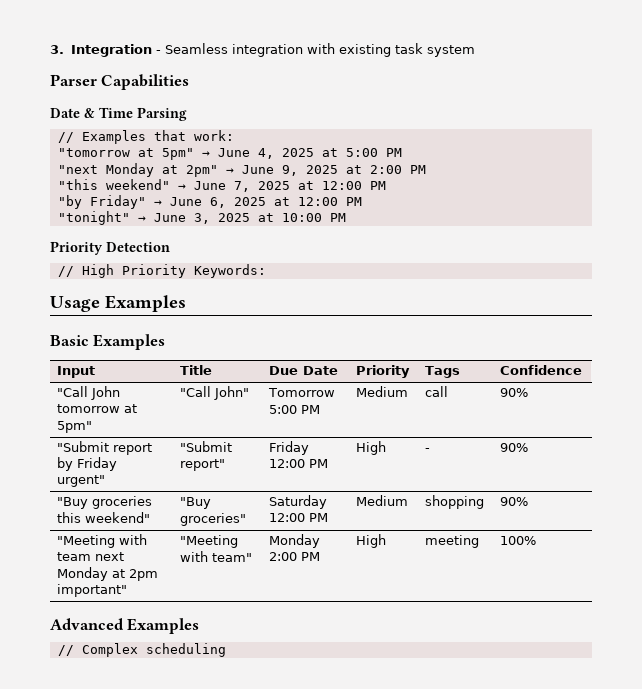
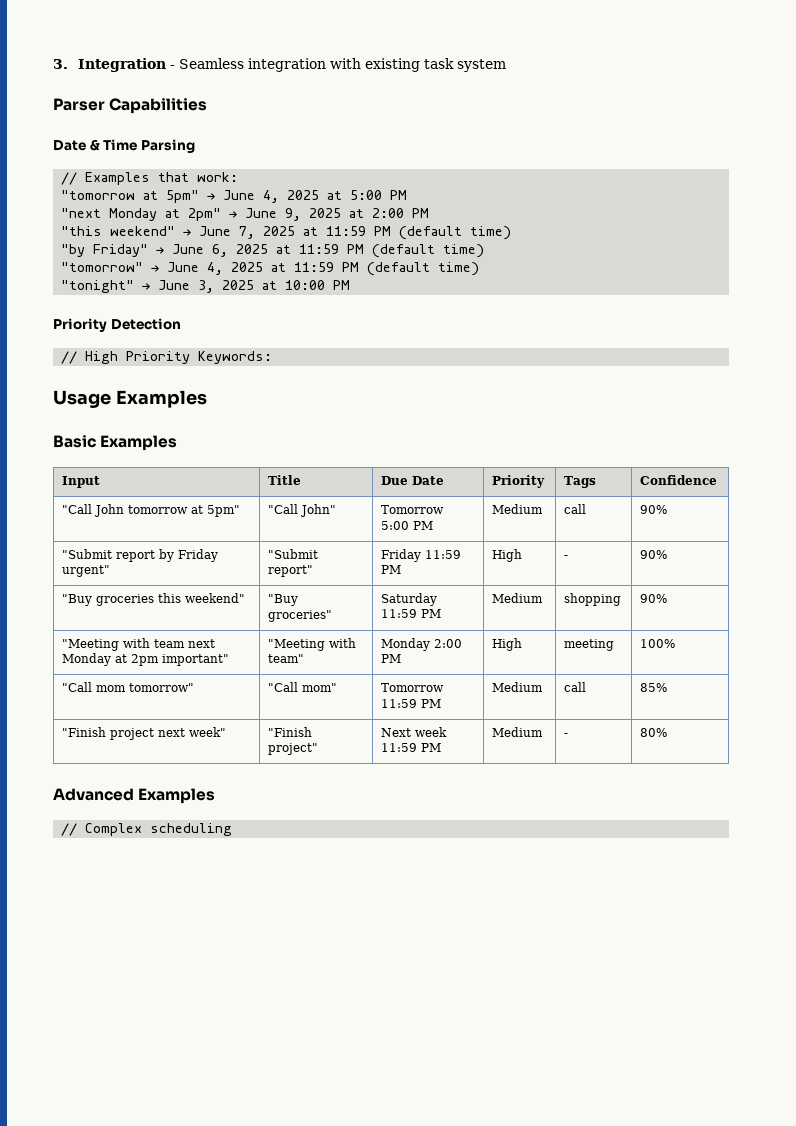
- "this weekend" → June 7, 2025 at 12:00 PM
+ "this weekend" → June 7, 2025 at 11:59 PM (default time)
- "by Friday" → June 6, 2025 at 12:00 PM
+ "by Friday" → June 6, 2025 at 11:59 PM (default time)
+ "tomorrow" → June 4, 2025 at 11:59 PM (default time)
- "Submit report by Friday urgent" | "Submit report" | Friday 12:00 PM | High | - | 90%
+ "Submit report by Friday urgent" | "Submit report" | Friday 11:59 PM | High | - | 90%
- "Buy groceries this weekend" | "Buy groceries" | Saturday 12:00 PM | Medium | shopping | 90%
+ "Buy groceries this weekend" | "Buy groceries" | Saturday 11:59 PM | Medium | shopping | 90%
+ "Call mom tomorrow" | "Call mom" | Tomorrow 11:59 PM | Medium | call | 85%
+ "Finish project next week" | "Finish project" | Next week 11:59 PM | Medium | - | 80%

